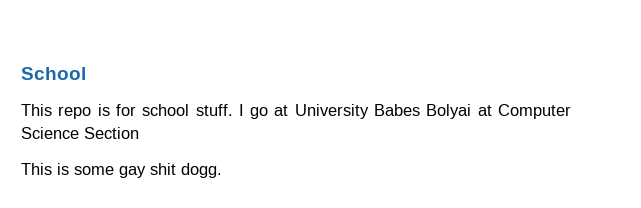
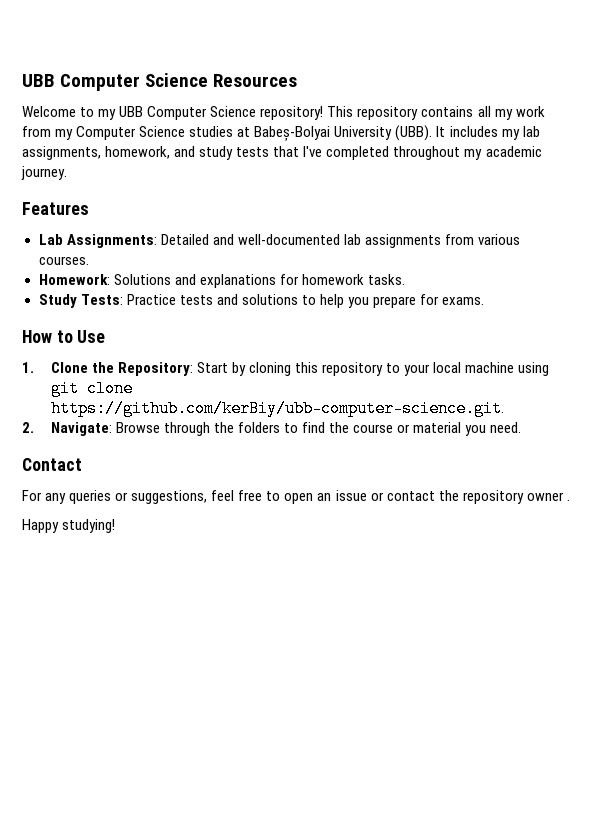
- School
- This repo is for school stuff. I go at University Babes Bolyai at Computer Science Section
- This is some gay shit dogg.
+ UBB Computer Science Resources
+ Welcome to my UBB Computer Science repository! This repository contains all my work from my Computer Science studies at Babeș-Bolyai University (UBB). It includes my lab assignments, homework, and study tests that I've completed throughout my academic journey.
+ Features
+ Lab Assignments: Detailed and well-documented lab assignments from various courses.
+ Homework: Solutions and explanations for homework tasks.
+ Study Tests: Practice tests and solutions to help you prepare for exams.
+ How to Use
+ 1. Clone the Repository: Start by cloning this repository to your local machine using git clone https://github.com/kerBiy/ubb-computer-science.git.
+ 2. Navigate: Browse through the folders to find the course or material you need.
+ Contact
+ For any queries or suggestions, feel free to open an issue or contact the repository owner .
+ Happy studying!

